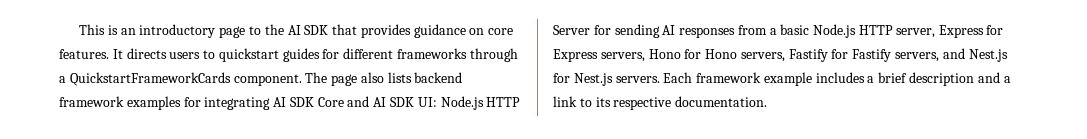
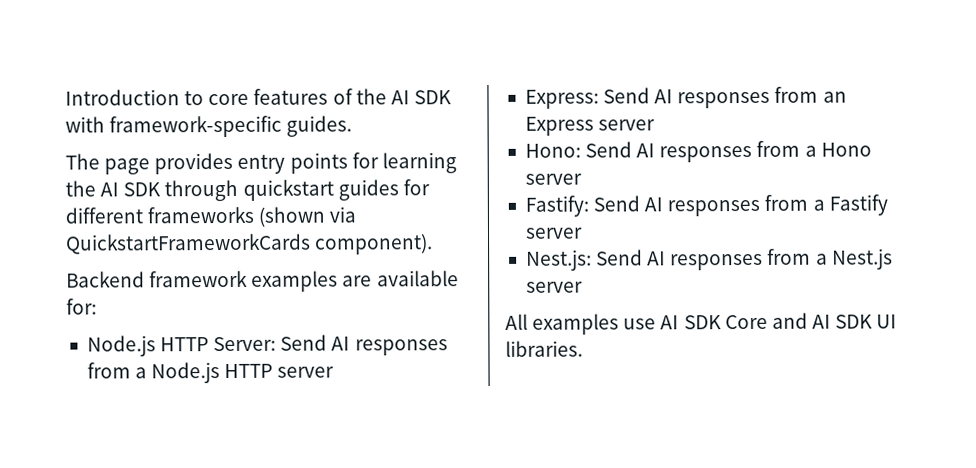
- This is an introductory page to the AI SDK that provides guidance on core features. It directs users to quickstart guides for different frameworks through a QuickstartFrameworkCards component. The page also lists backend framework examples for integrating AI SDK Core and AI SDK UI: Node.js HTTP Server for sending AI responses from a basic Node.js HTTP server, Express for Express servers, Hono for Hono servers, Fastify for Fastify servers, and Nest.js for Nest.js servers. Each framework example includes a brief description and a link to its respective documentation.
+ Introduction to core features of the AI SDK with framework-specific guides.
+ The page provides entry points for learning the AI SDK through quickstart guides for different frameworks (shown via QuickstartFrameworkCards component).
+ Backend framework examples are available for:
+ Node.js HTTP Server: Send AI responses from a Node.js HTTP server
+ Express: Send AI responses from an Express server
+ Hono: Send AI responses from a Hono server
+ Fastify: Send AI responses from a Fastify server
+ Nest.js: Send AI responses from a Nest.js server
+ All examples use AI SDK Core and AI SDK UI libraries.

